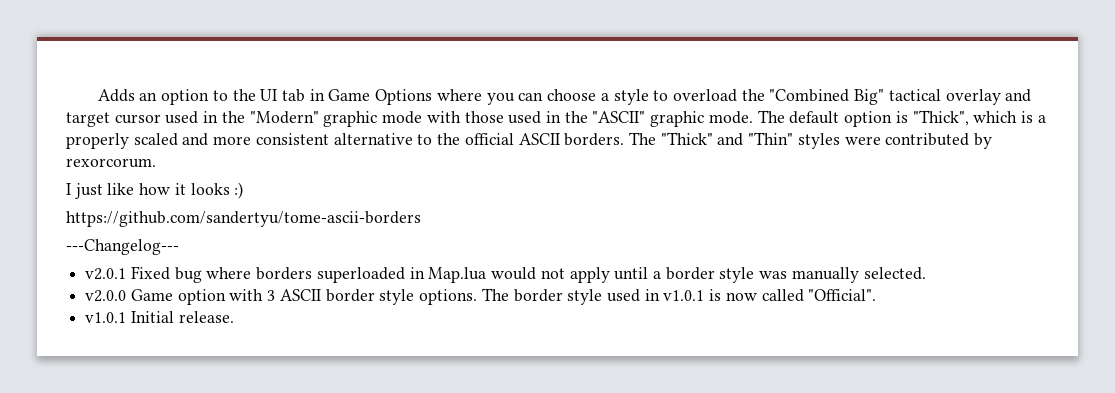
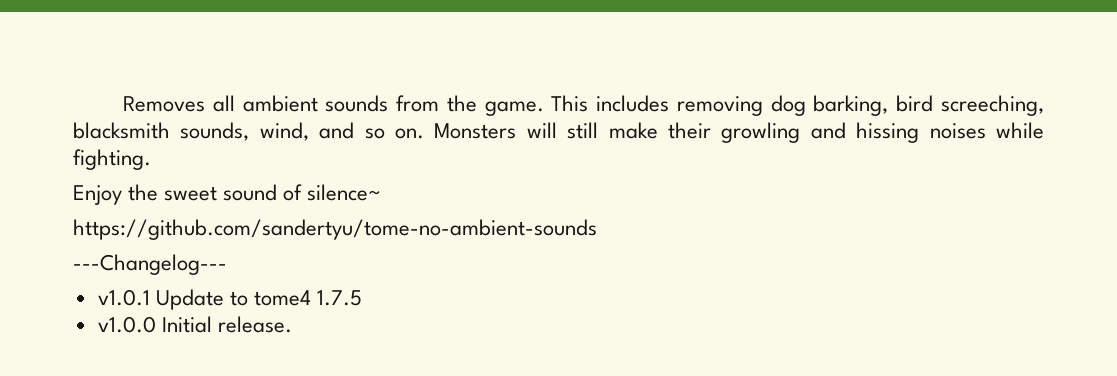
- Adds an option to the UI tab in Game Options where you can choose a style to overload the "Combined Big" tactical overlay and target cursor used in the "Modern" graphic mode with those used in the "ASCII" graphic mode. The default option is "Thick", which is a properly scaled and more consistent alternative to the official ASCII borders. The "Thick" and "Thin" styles were contributed by rexorcorum.
- I just like how it looks :)
- https://github.com/sandertyu/tome-ascii-borders
+ Removes all ambient sounds from the game. This includes removing dog barking, bird screeching, blacksmith sounds, wind, and so on. Monsters will still make their growling and hissing noises while fighting.
+ Enjoy the sweet sound of silence~
+ https://github.com/sandertyu/tome-no-ambient-sounds
  ---Changelog---
- v2.0.1 Fixed bug where borders superloaded in Map.lua would not apply until a border style was manually selected.
- v2.0.0 Game option with 3 ASCII border style options. The border style used in v1.0.1 is now called "Official".
- v1.0.1 Initial release.
+ v1.0.1 Update to tome4 1.7.5
+ v1.0.0 Initial release.

